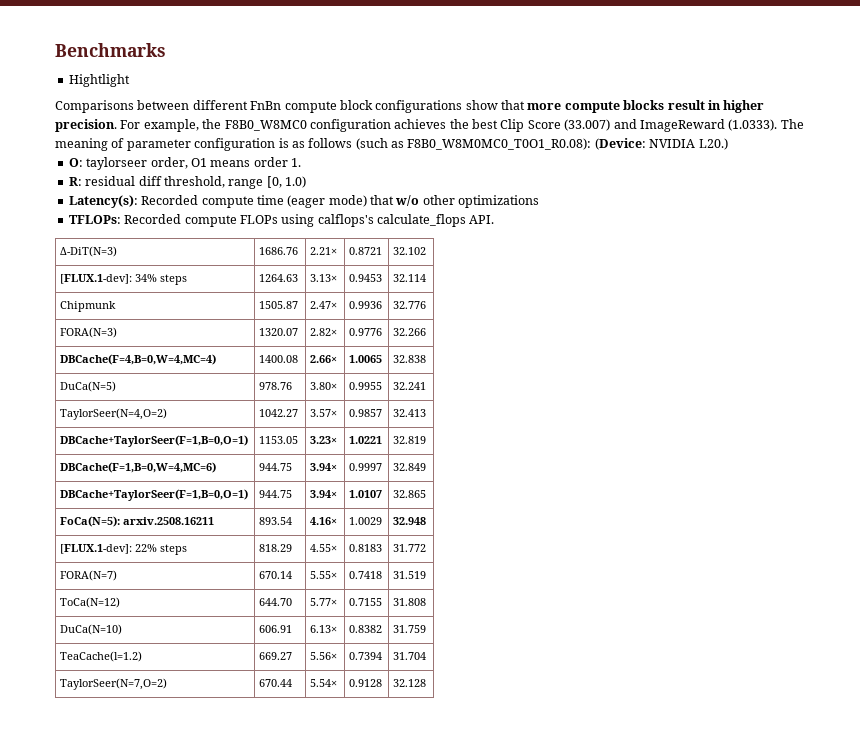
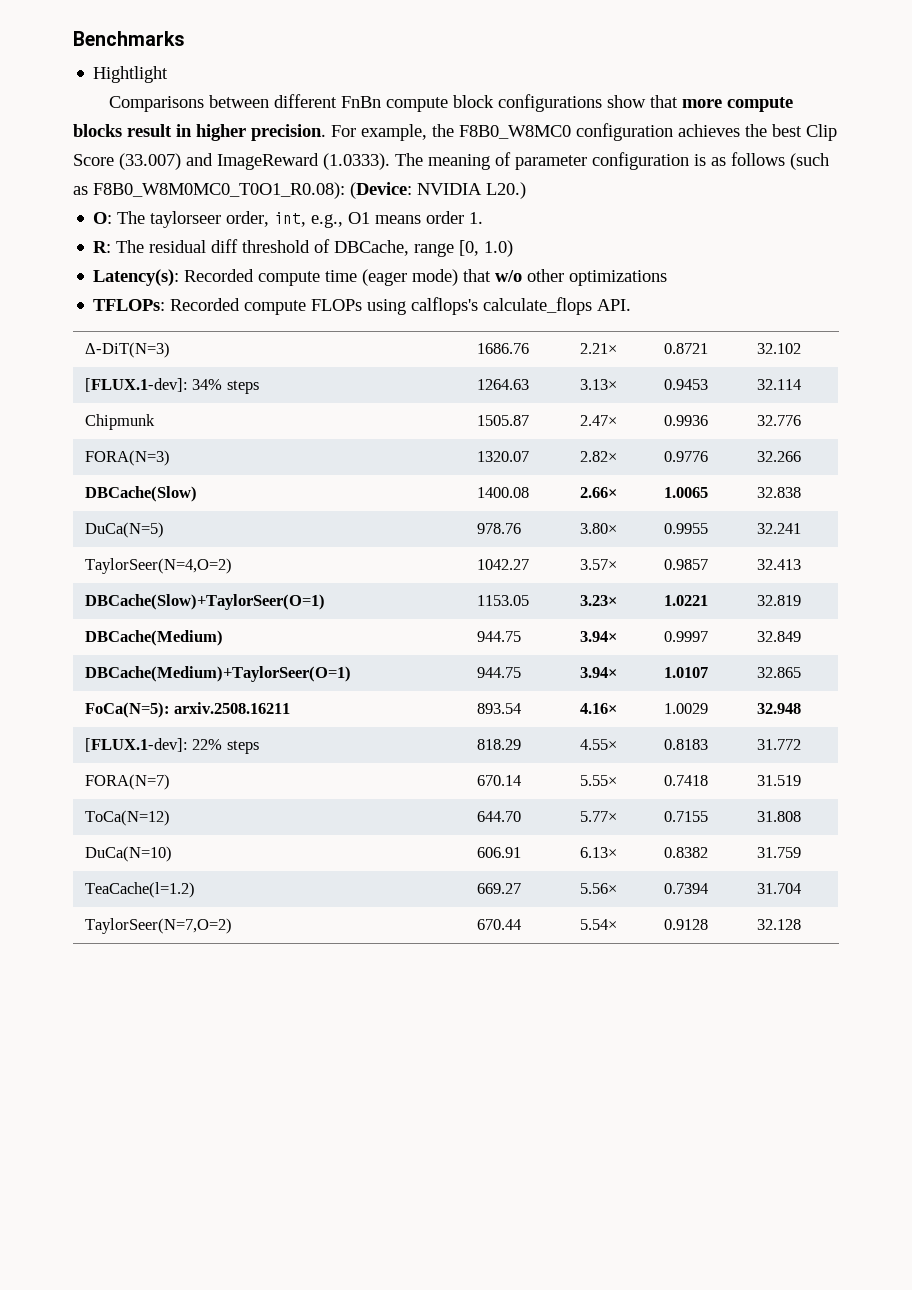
- O: taylorseer order, O1 means order 1.
+ O: The taylorseer order, int, e.g., O1 means order 1.
- R: residual diff threshold, range [0, 1.0)
+ R: The residual diff threshold of DBCache, range [0, 1.0)
- DBCache(F=4,B=0,W=4,MC=4) | 1400.08 | 2.66× | 1.0065 | 32.838
+ DBCache(Slow) | 1400.08 | 2.66× | 1.0065 | 32.838
- DBCache+TaylorSeer(F=1,B=0,O=1) | 1153.05 | 3.23× | 1.0221 | 32.819
+ DBCache(Slow)+TaylorSeer(O=1) | 1153.05 | 3.23× | 1.0221 | 32.819
- DBCache(F=1,B=0,W=4,MC=6) | 944.75 | 3.94× | 0.9997 | 32.849
+ DBCache(Medium) | 944.75 | 3.94× | 0.9997 | 32.849
- DBCache+TaylorSeer(F=1,B=0,O=1) | 944.75 | 3.94× | 1.0107 | 32.865
+ DBCache(Medium)+TaylorSeer(O=1) | 944.75 | 3.94× | 1.0107 | 32.865

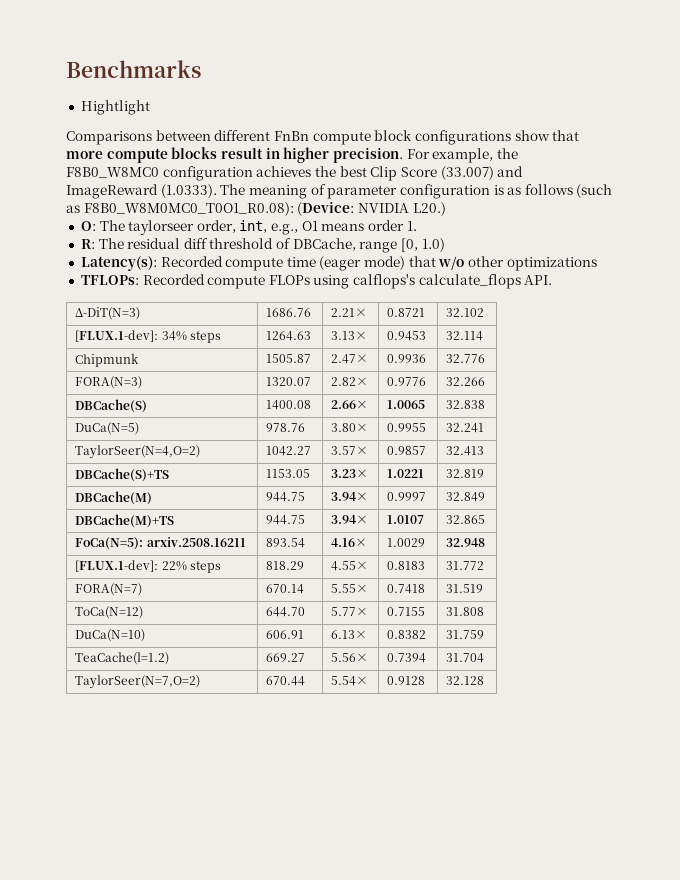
- DBCache(Slow) | 1400.08 | 2.66× | 1.0065 | 32.838
+ DBCache(S) | 1400.08 | 2.66× | 1.0065 | 32.838
- DBCache(Slow)+TaylorSeer(O=1) | 1153.05 | 3.23× | 1.0221 | 32.819
+ DBCache(S)+TS | 1153.05 | 3.23× | 1.0221 | 32.819
- DBCache(Medium) | 944.75 | 3.94× | 0.9997 | 32.849
+ DBCache(M) | 944.75 | 3.94× | 0.9997 | 32.849
- DBCache(Medium)+TaylorSeer(O=1) | 944.75 | 3.94× | 1.0107 | 32.865
+ DBCache(M)+TS | 944.75 | 3.94× | 1.0107 | 32.865

